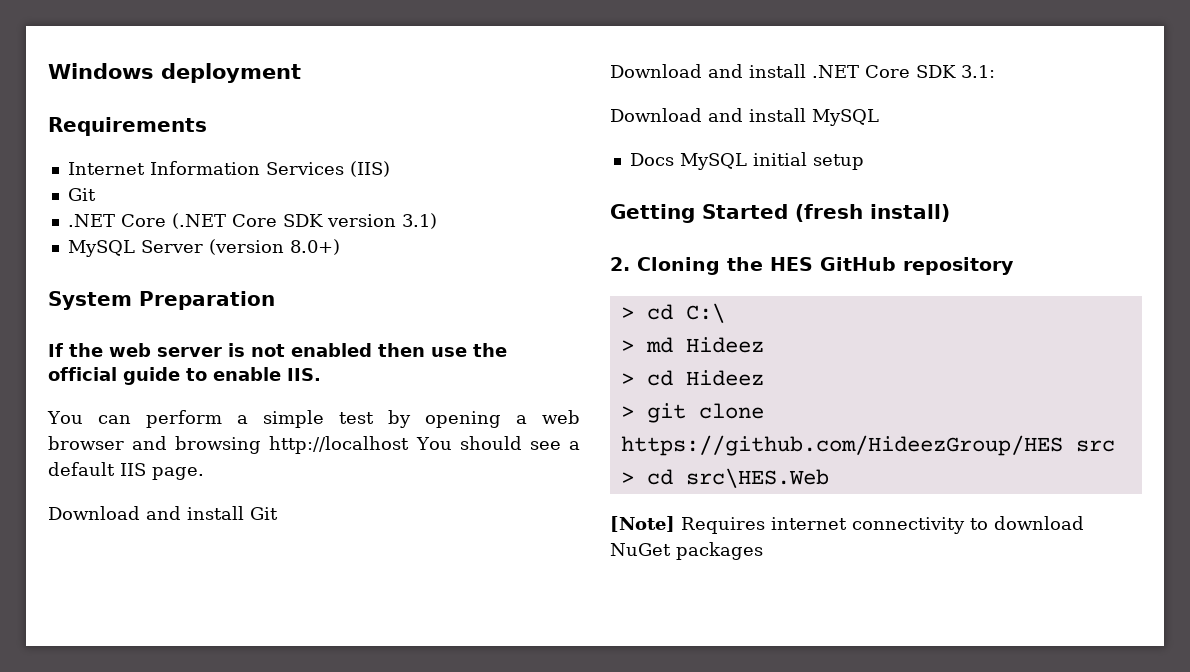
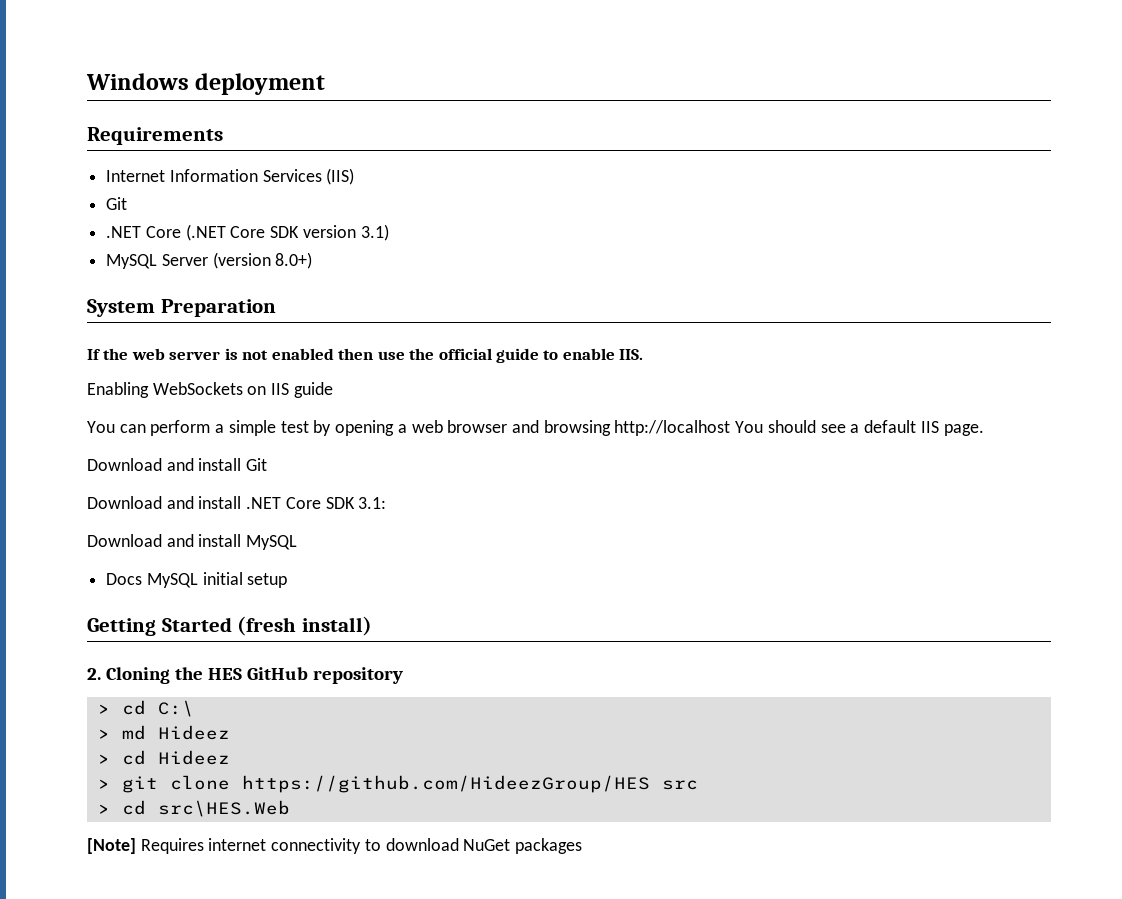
+ Enabling WebSockets on IIS guide

